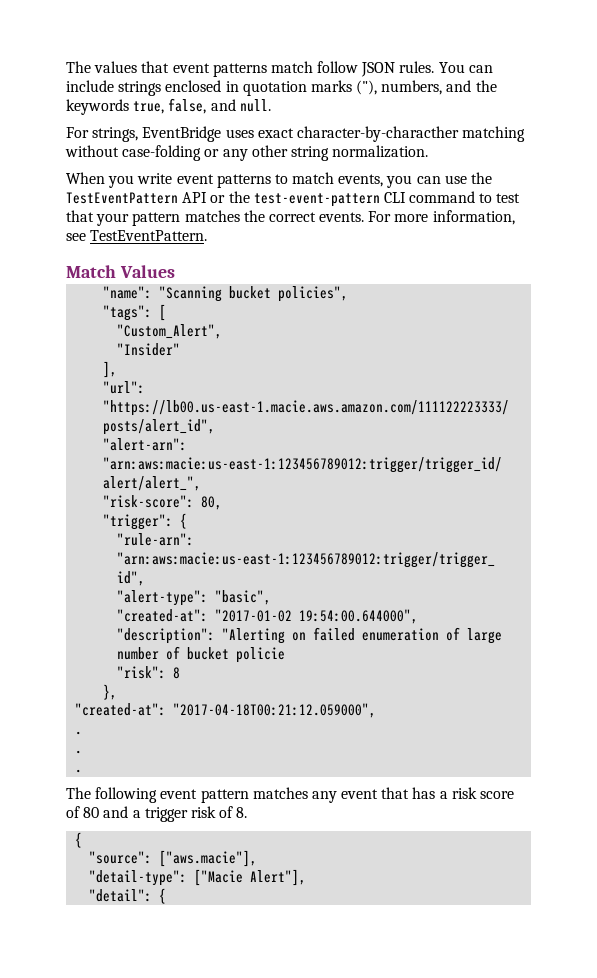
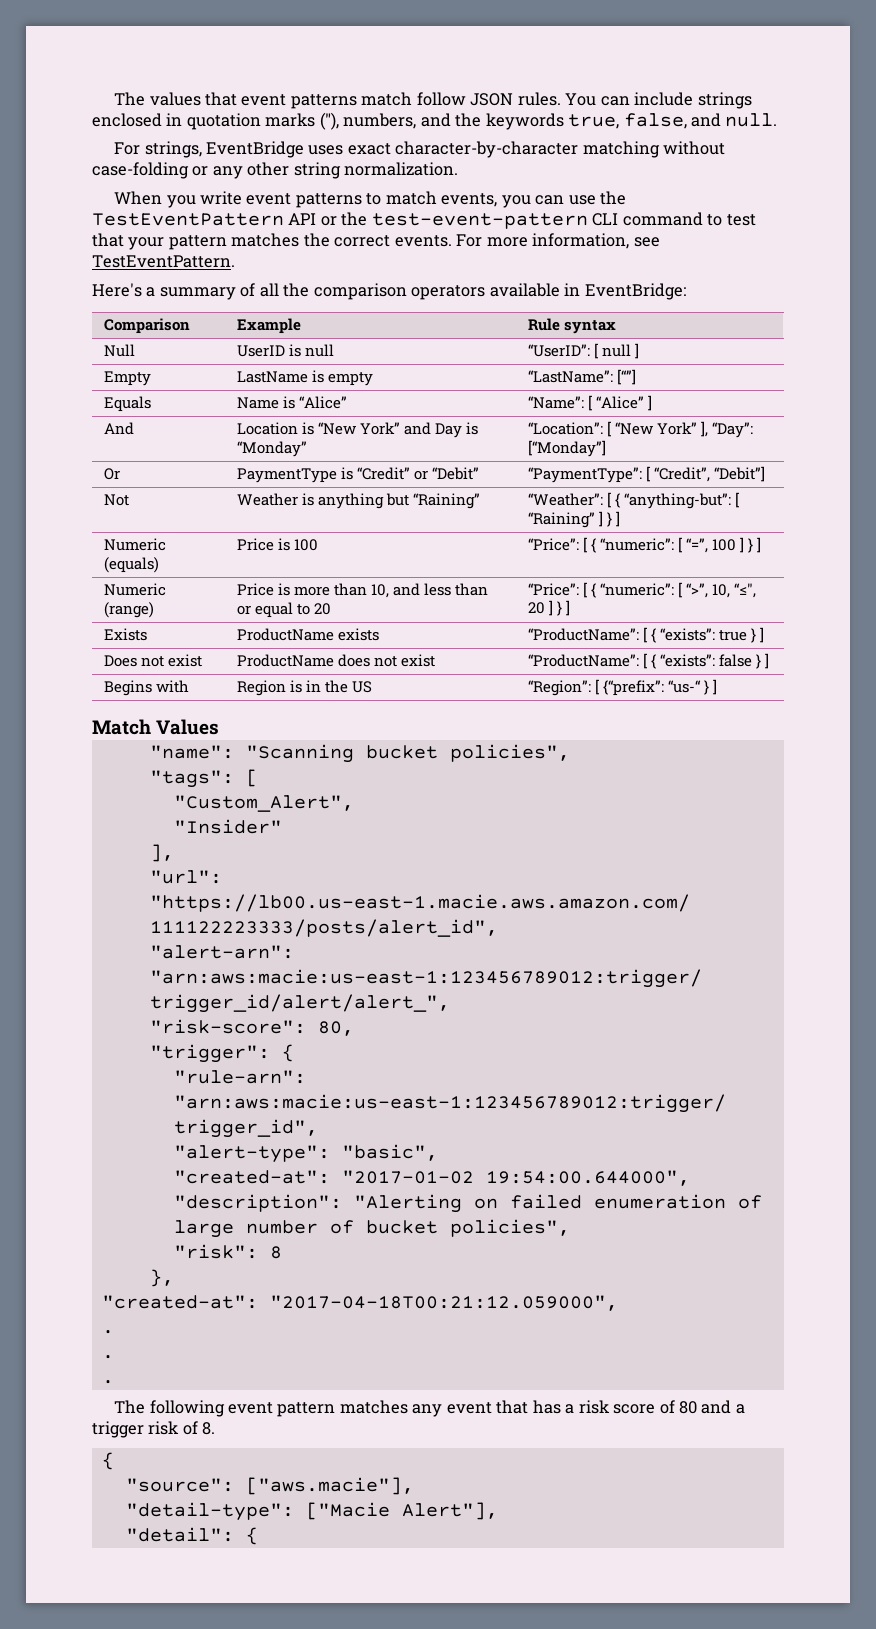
- For strings, EventBridge uses exact character-by-characther matching without case-folding or any other string normalization.
+ For strings, EventBridge uses exact character-by-character matching without case-folding or any other string normalization.
+ Here's a summary of all the comparison operators available in EventBridge:
+ Comparison | Example | Rule syntax
+ Null | UserID is null | “UserID”: [ null ]
+ Empty | LastName is empty | “LastName”: [“”]
+ Equals | Name is “Alice” | “Name”: [ “Alice” ]
+ And | Location is “New York” and Day is “Monday” | “Location”: [ “New York” ], “Day”: [“Monday”]
+ Or | PaymentType is “Credit” or “Debit” | “PaymentType”: [ “Credit”, “Debit”]
+ Not | Weather is anything but “Raining” | “Weather”: [ { “anything-but”: [ “Raining” ] } ]
+ Numeric (equals) | Price is 100 | “Price”: [ { “numeric”: [ “=”, 100 ] } ]
+ Numeric (range) | Price is more than 10, and less than or equal to 20 | “Price”: [ { “numeric”: [ “>”, 10, “≤", 20 ] } ]
+ Exists | ProductName exists | “ProductName”: [ { “exists”: true } ]
+ Does not exist | ProductName does not exist | “ProductName”: [ { “exists”: false } ]
+ Begins with | Region is in the US | “Region”: [ {“prefix”: “us-“ } ]
- "description": "Alerting on failed enumeration of large number of bucket policie
+ "description": "Alerting on failed enumeration of large number of bucket policies",

